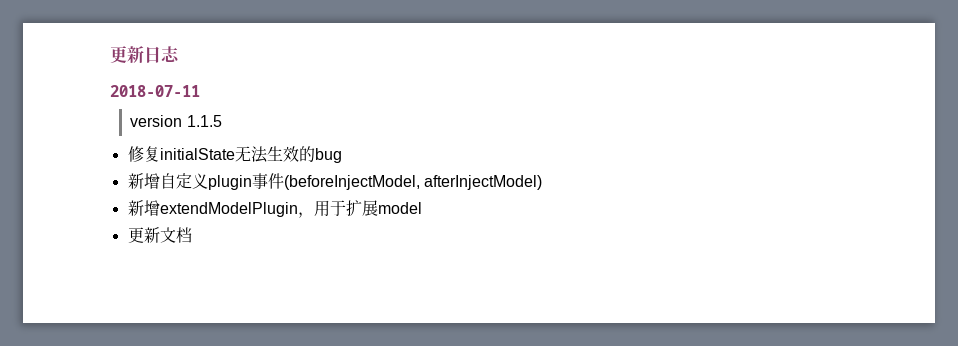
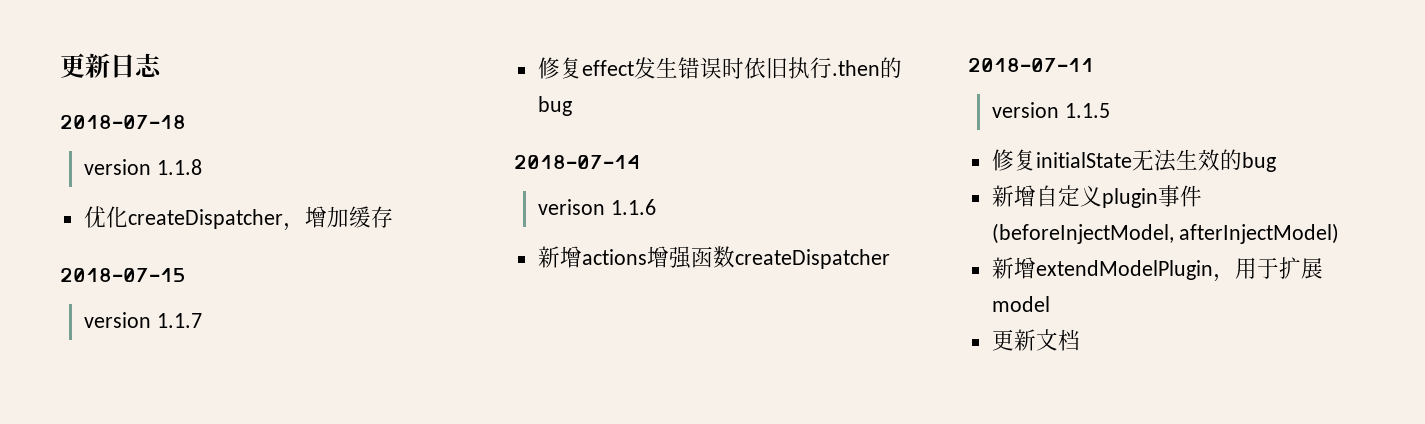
+ 2018-07-18
+ version 1.1.8
+ 优化createDispatcher，增加缓存
+ 2018-07-15
+ version 1.1.7
+ 修复effect发生错误时依旧执行.then的bug
+ 2018-07-14
+ verison 1.1.6
+ 新增actions增强函数createDispatcher

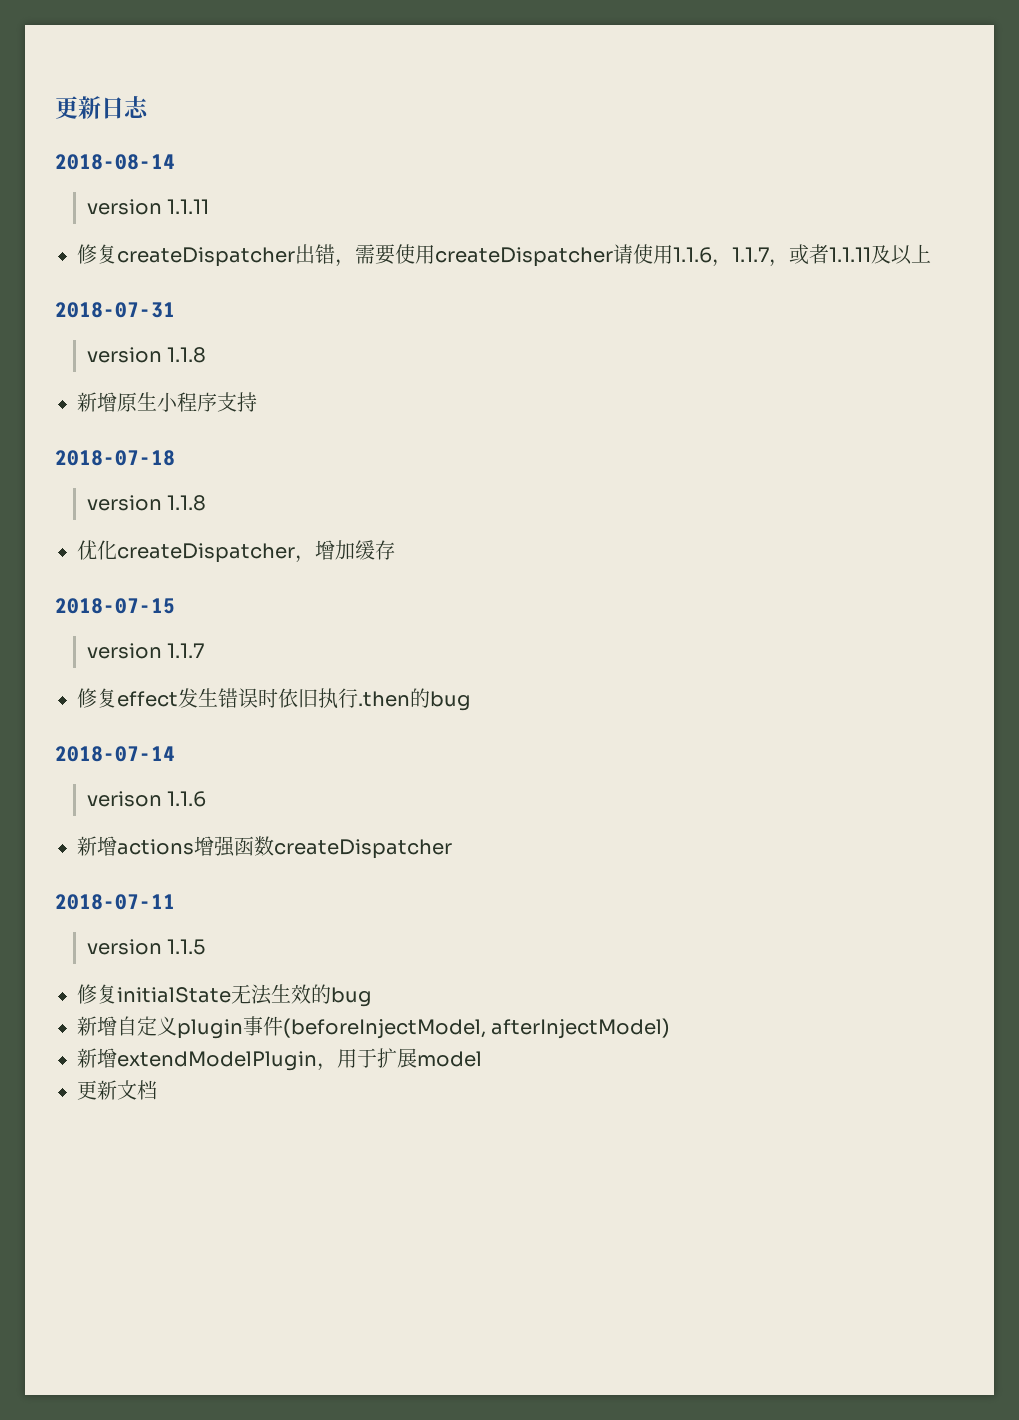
+ 2018-08-14
+ version 1.1.11
+ 修复createDispatcher出错，需要使用createDispatcher请使用1.1.6，1.1.7，或者1.1.11及以上
+ 2018-07-31
+ version 1.1.8
+ 新增原生小程序支持

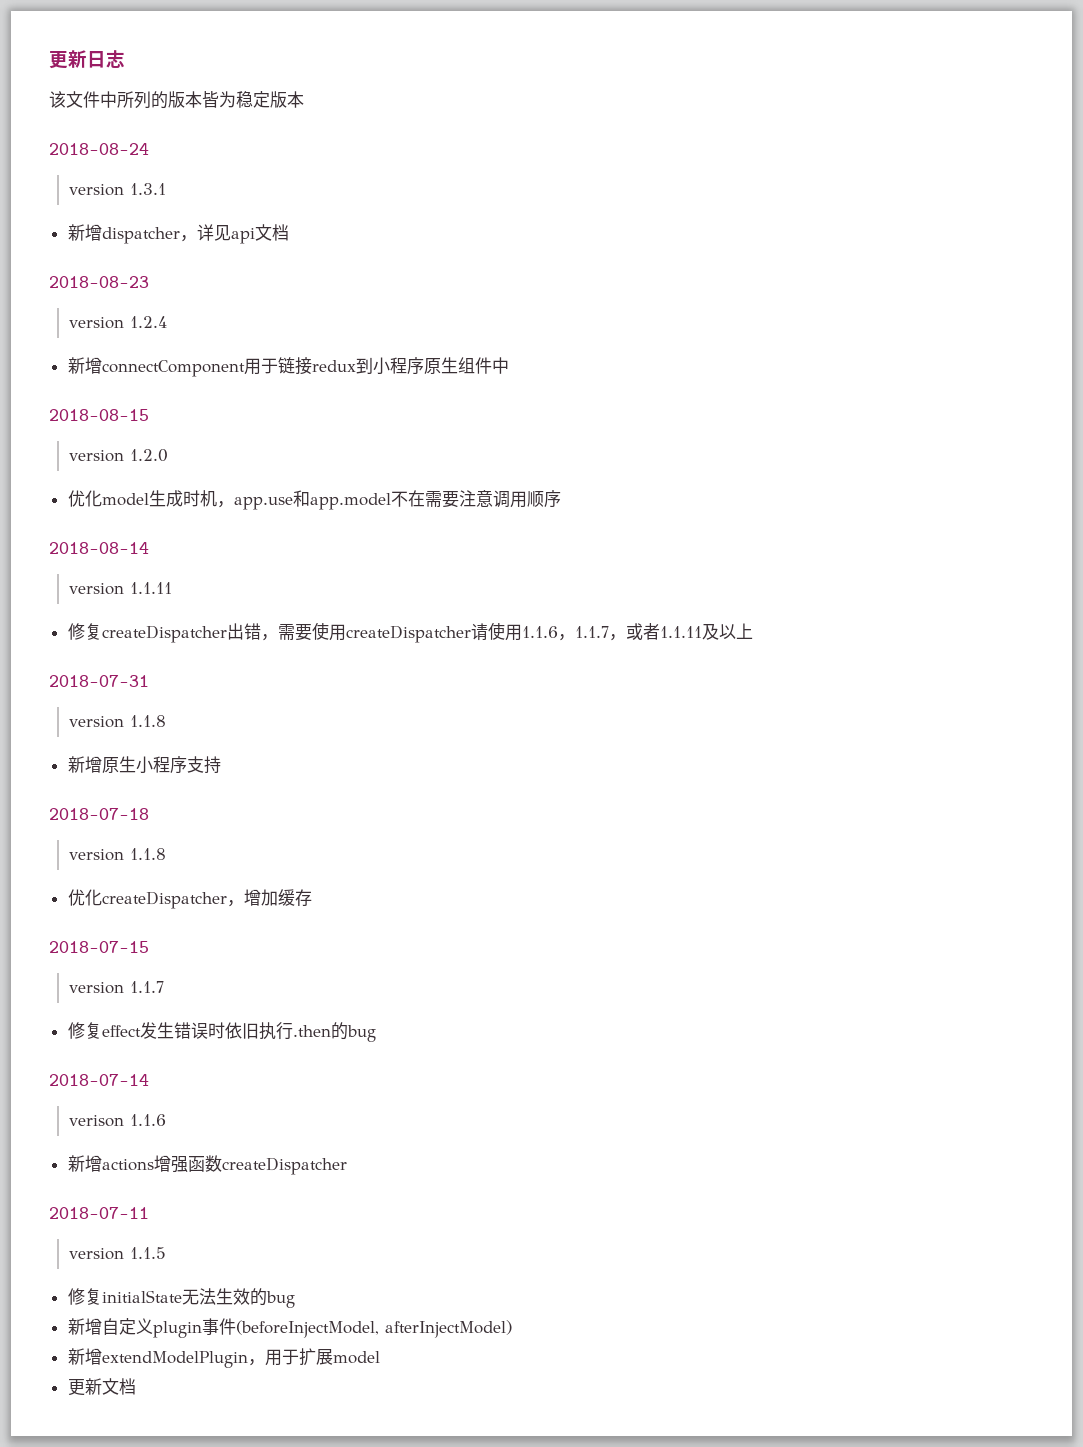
+ 该文件中所列的版本皆为稳定版本
+ 2018-08-24
+ version 1.3.1
+ 新增dispatcher，详见api文档
+ 2018-08-23
+ version 1.2.4
+ 新增connectComponent用于链接redux到小程序原生组件中
+ 2018-08-15
+ version 1.2.0
+ 优化model生成时机，app.use和app.model不在需要注意调用顺序

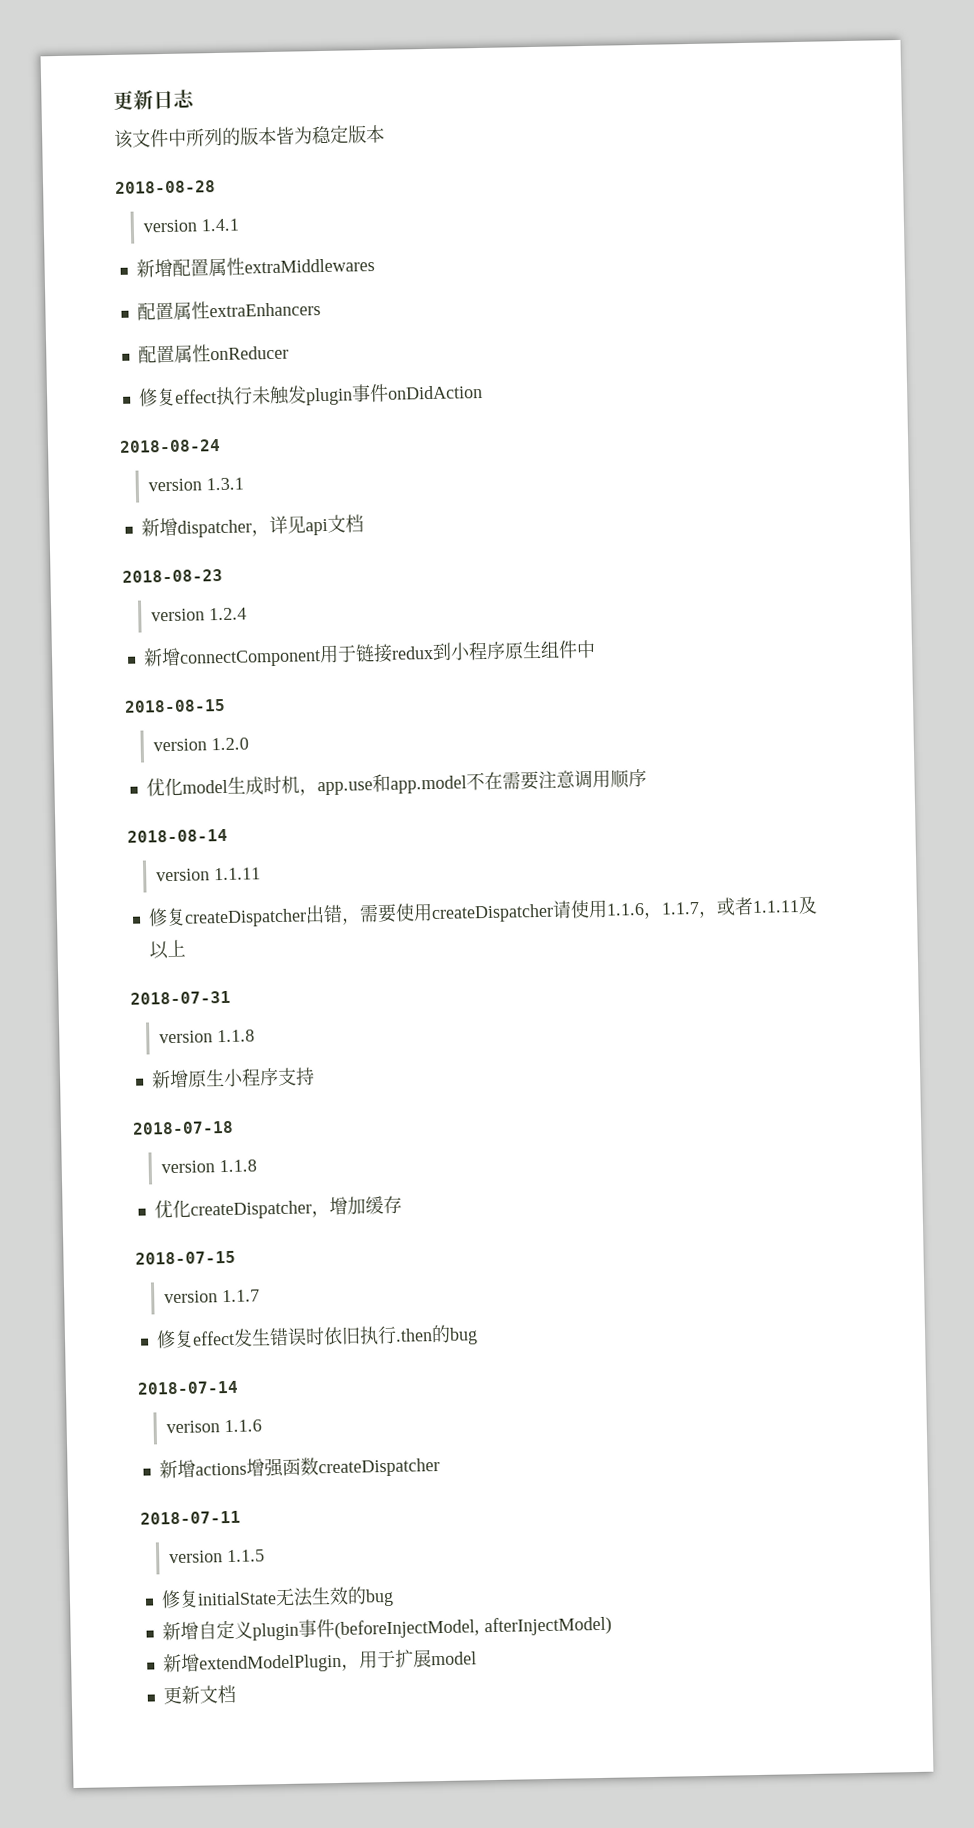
+ 2018-08-28
+ version 1.4.1
+ 新增配置属性extraMiddlewares
+ 配置属性extraEnhancers
+ 配置属性onReducer
+ 修复effect执行未触发plugin事件onDidAction

